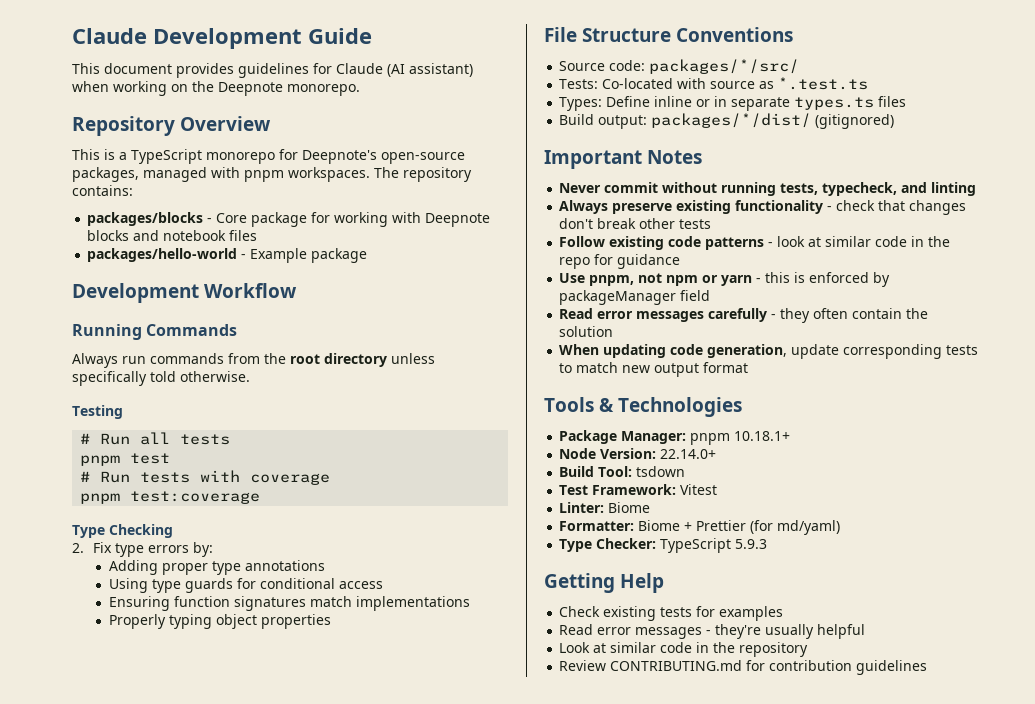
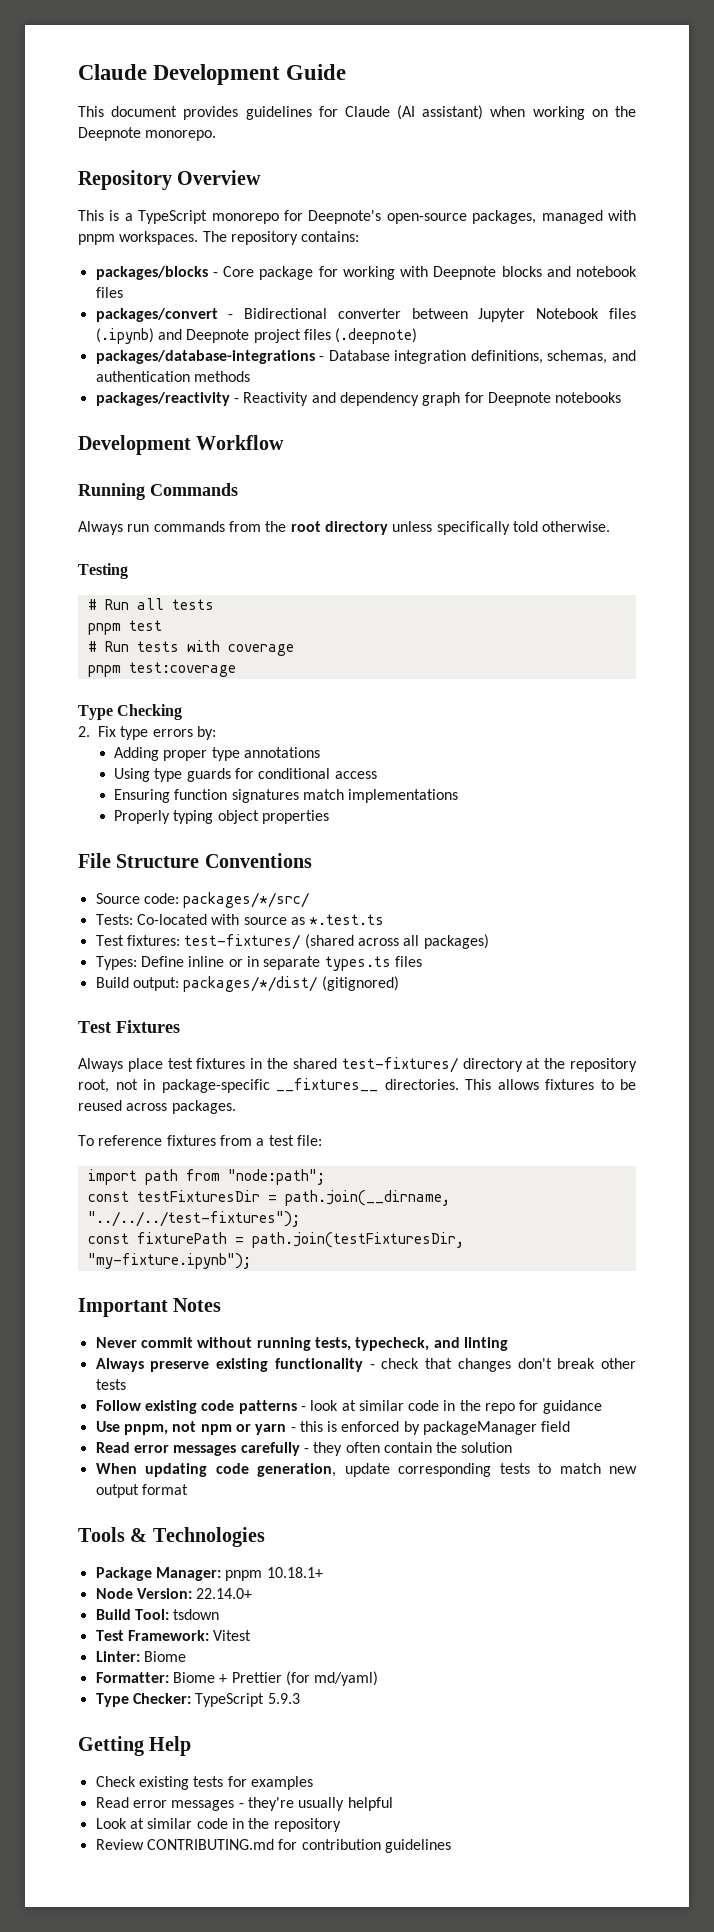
- packages/hello-world - Example package
+ packages/convert - Bidirectional converter between Jupyter Notebook files (.ipynb) and Deepnote project files (.deepnote)
+ packages/database-integrations - Database integration definitions, schemas, and authentication methods
+ packages/reactivity - Reactivity and dependency graph for Deepnote notebooks
+ Test fixtures: test-fixtures/ (shared across all packages)
+ Test Fixtures
+ Always place test fixtures in the shared test-fixtures/ directory at the repository root, not in package-specific __fixtures__ directories. This allows fixtures to be reused across packages.
+ To reference fixtures from a test file:
+ import path from "node:path";
+ const testFixturesDir = path.join(__dirname, "../../../test-fixtures");
+ const fixturePath = path.join(testFixturesDir, "my-fixture.ipynb");

